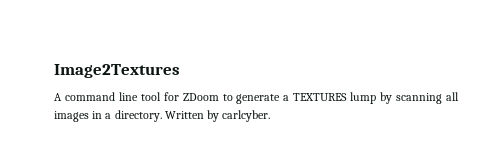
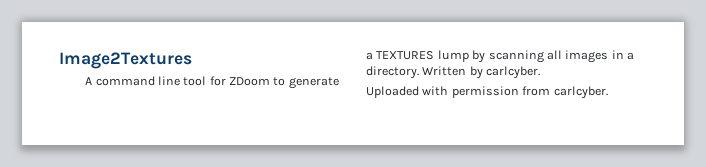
+ Uploaded with permission from carlcyber.

